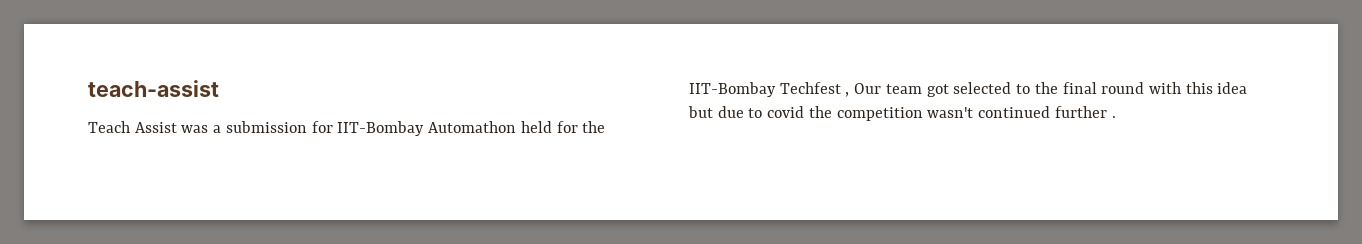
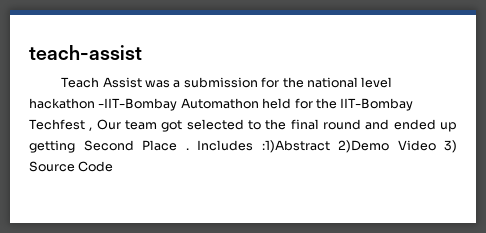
- Teach Assist was a submission for IIT-Bombay Automathon held for the IIT-Bombay Techfest , Our team got selected to the final round with this idea but due to covid the competition wasn't continued further .
+ Teach Assist was a submission for the national level hackathon -IIT-Bombay Automathon held for the IIT-Bombay Techfest , Our team got selected to the final round and ended up getting Second Place . Includes :1)Abstract 2)Demo Video 3) Source Code

